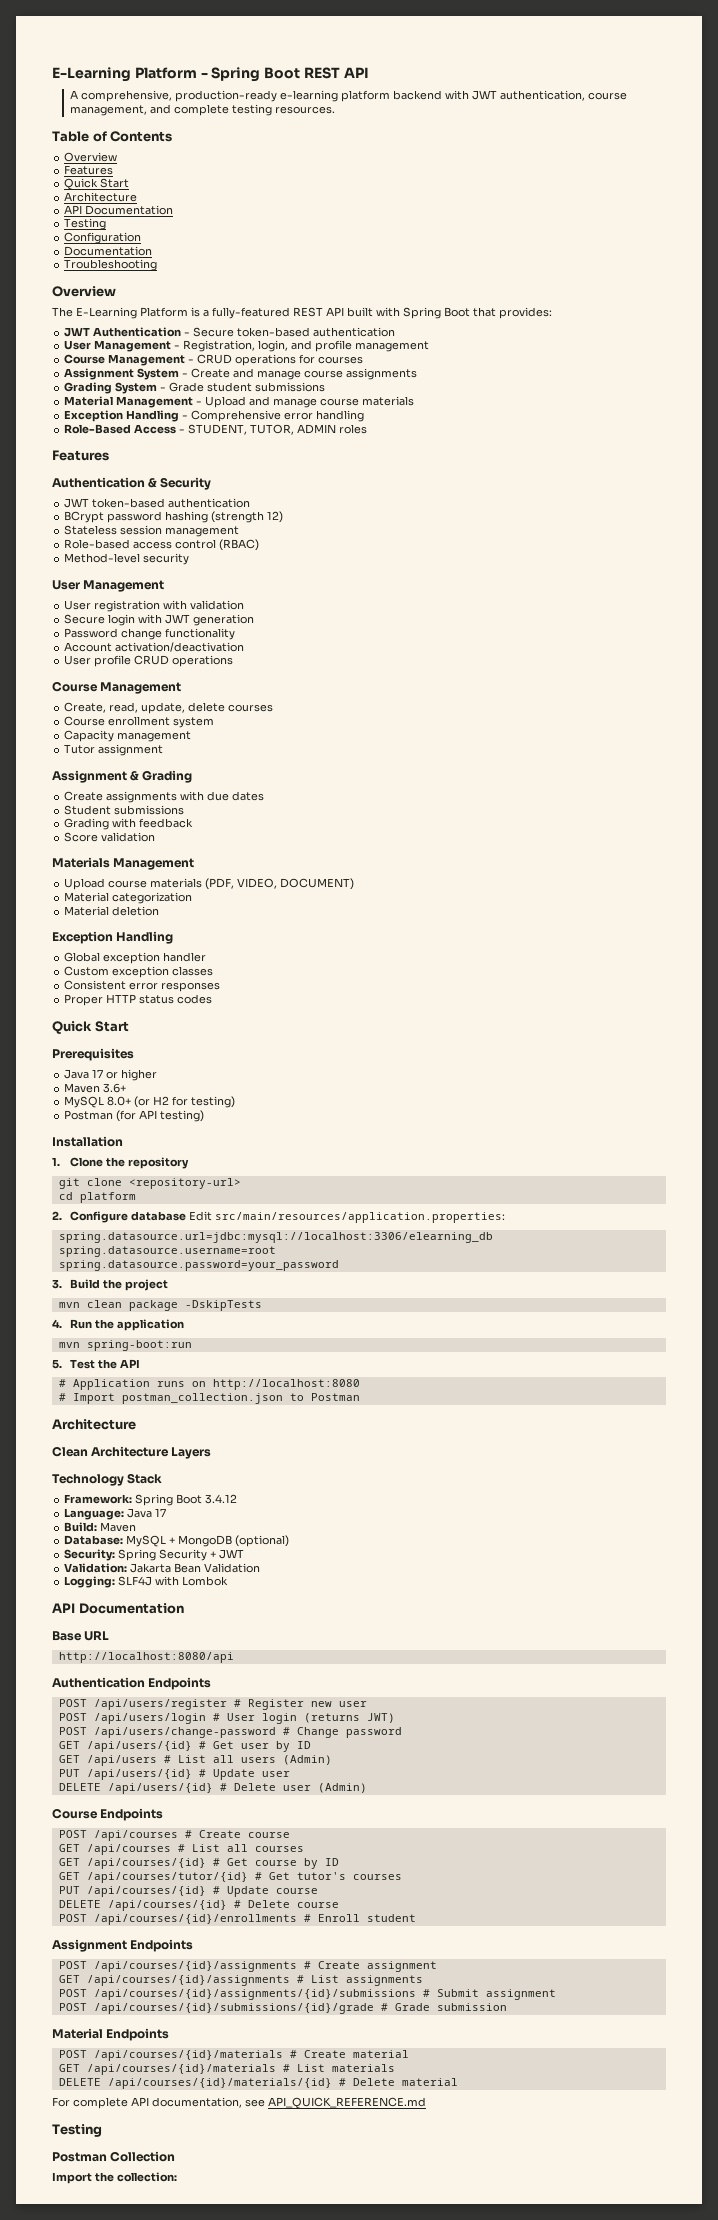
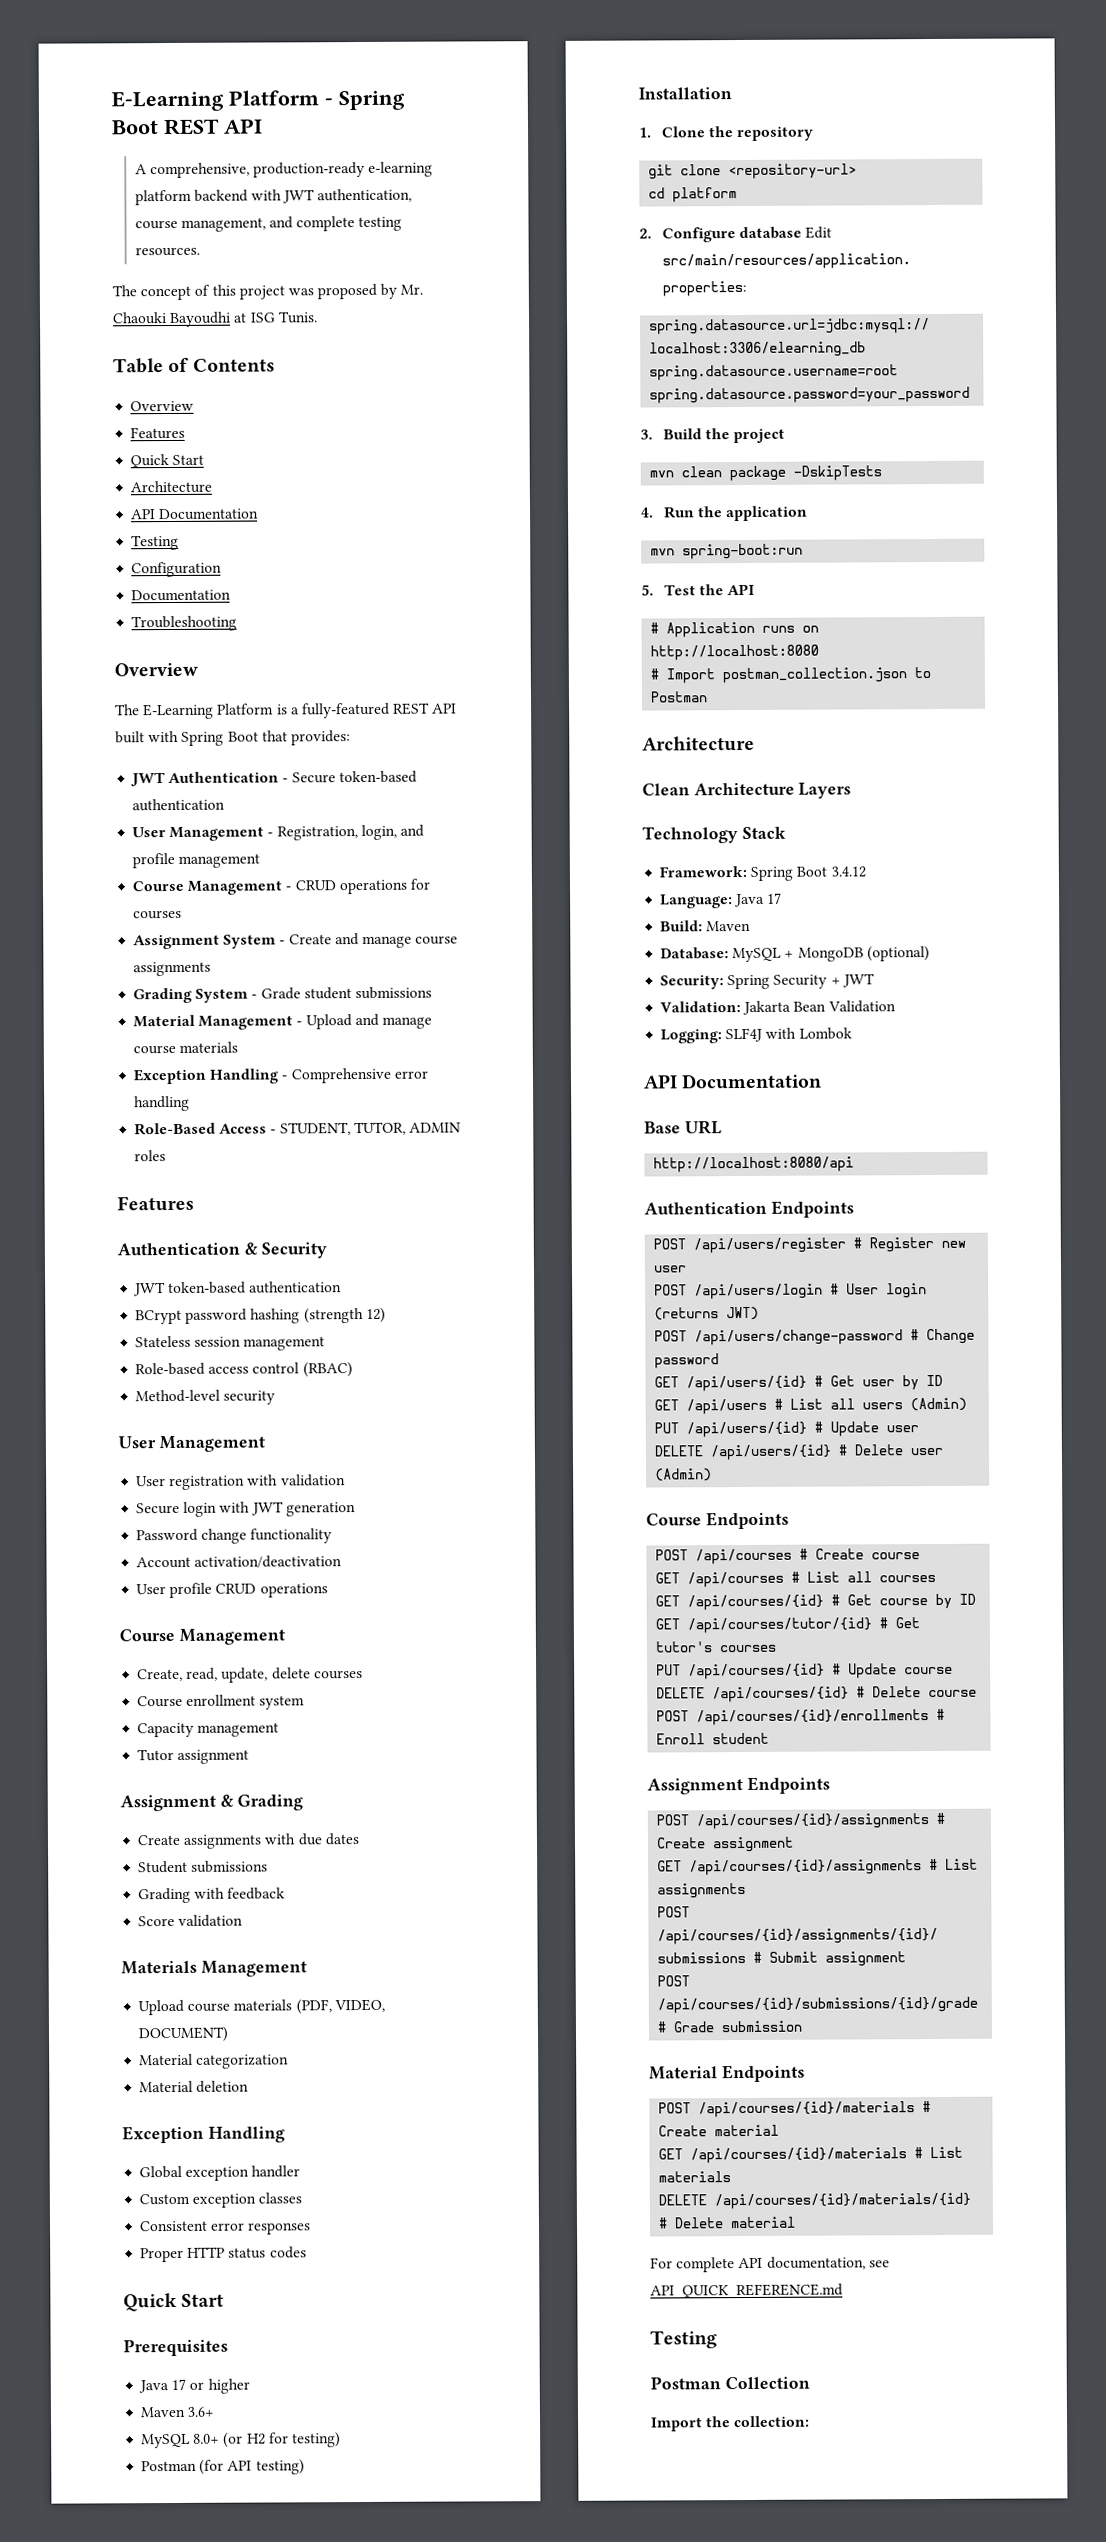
+ The concept of this project was proposed by Mr. Chaouki Bayoudhi at ISG Tunis.

